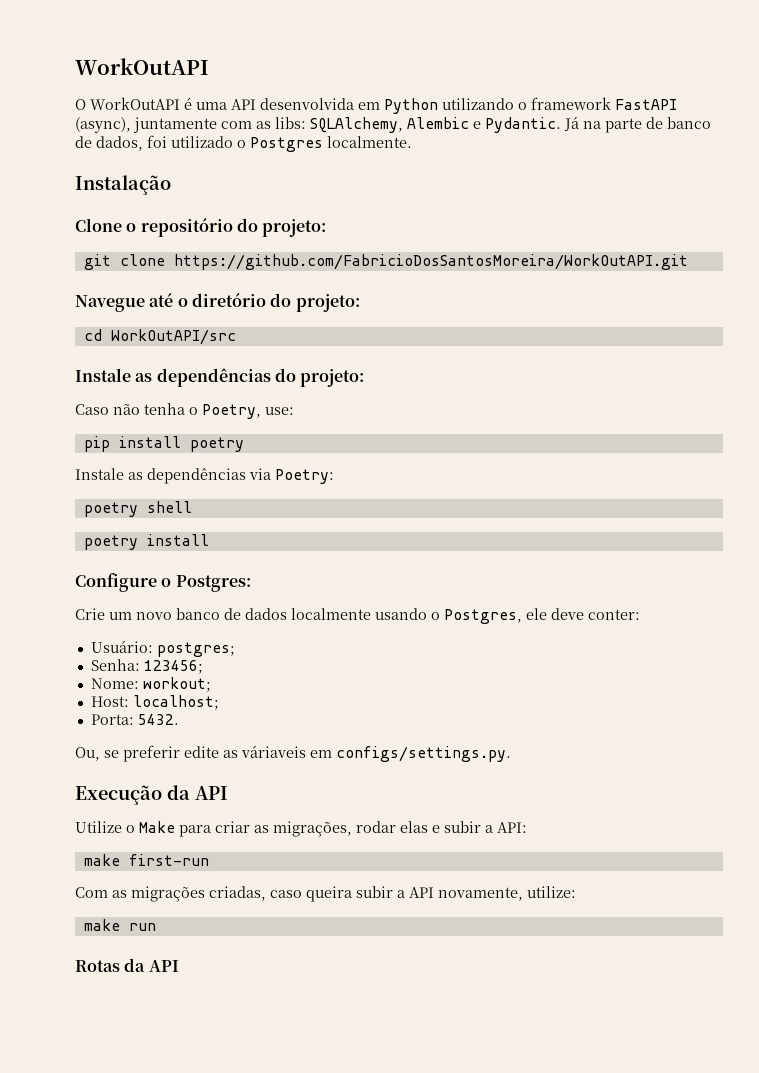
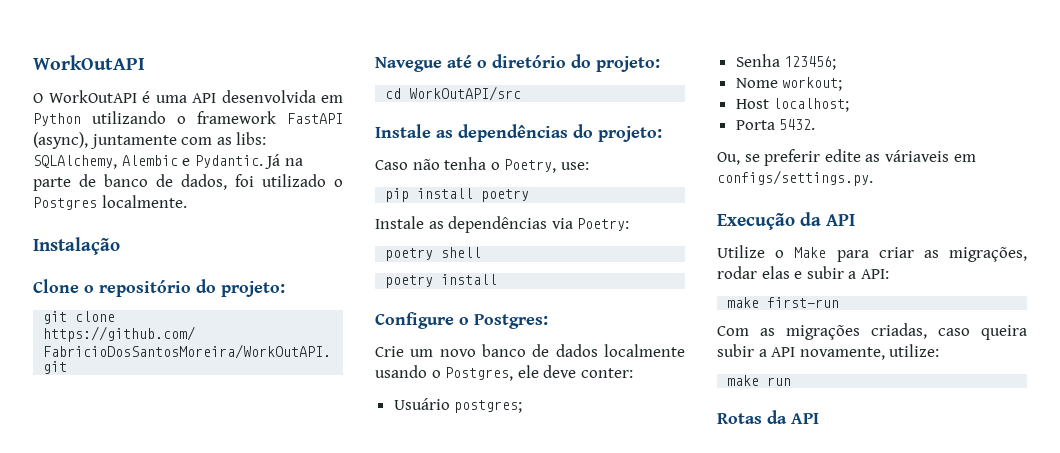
- Usuário: postgres;
+ Usuário postgres;
- Senha: 123456;
+ Senha 123456;
- Nome: workout;
+ Nome workout;
- Host: localhost;
+ Host localhost;
- Porta: 5432.
+ Porta 5432.

